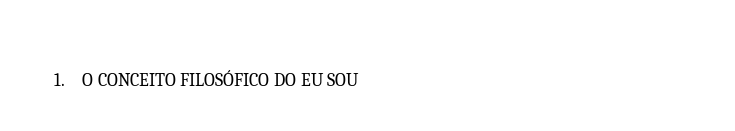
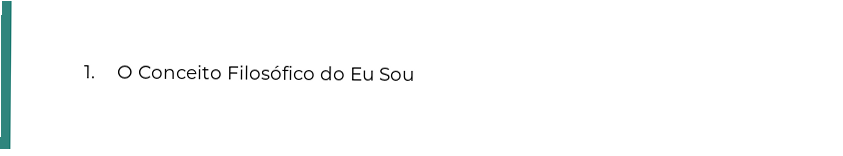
- 1. O CONCEITO FILOSÓFICO DO EU SOU
+ 1. O Conceito Filosófico do Eu Sou

